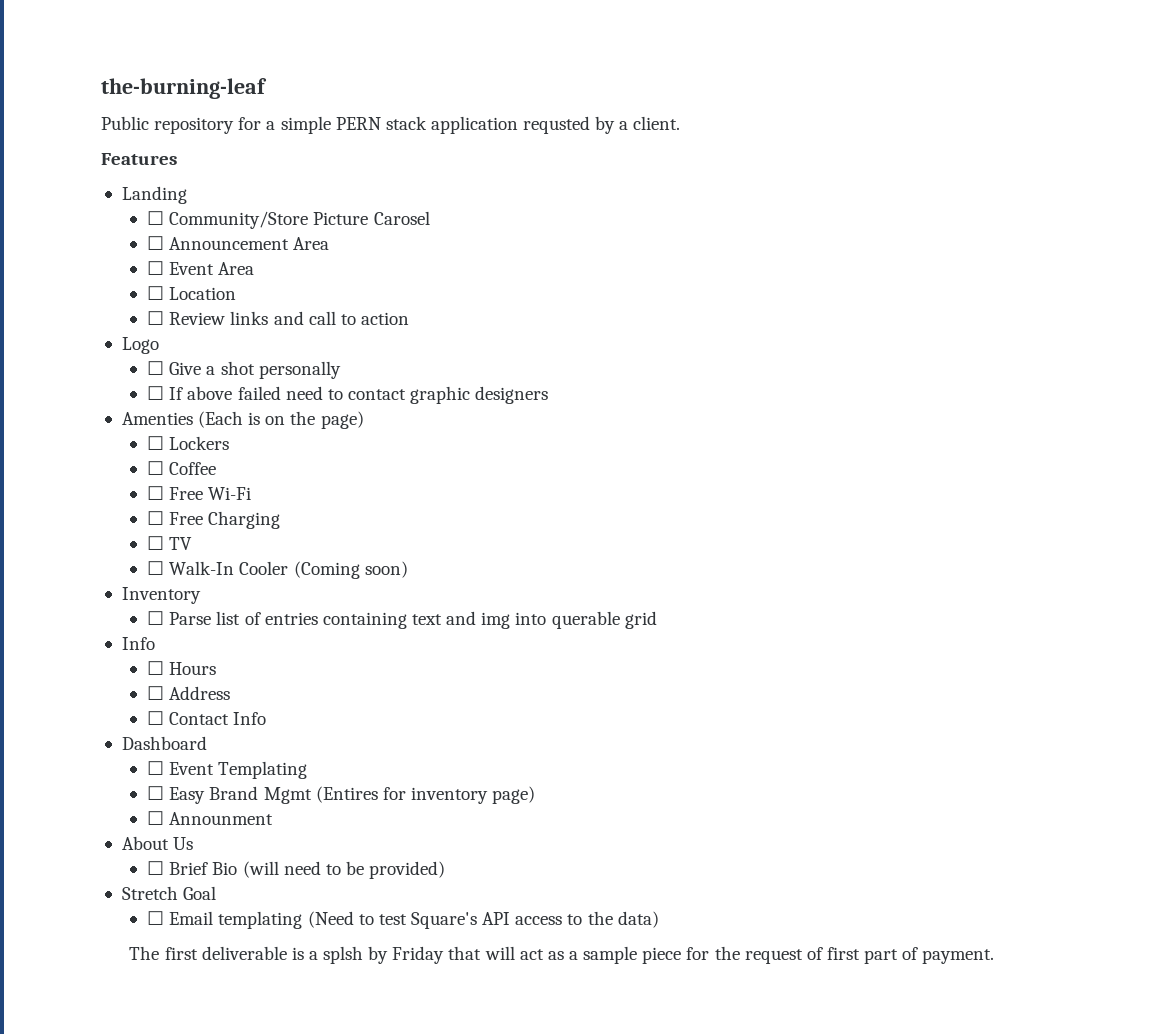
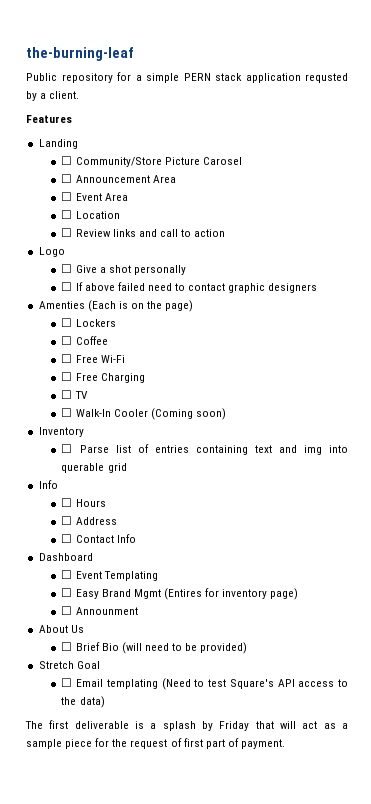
- The first deliverable is a splsh by Friday that will act as a sample piece for the request of first part of payment.
+ The first deliverable is a splash by Friday that will act as a sample piece for the request of first part of payment.

